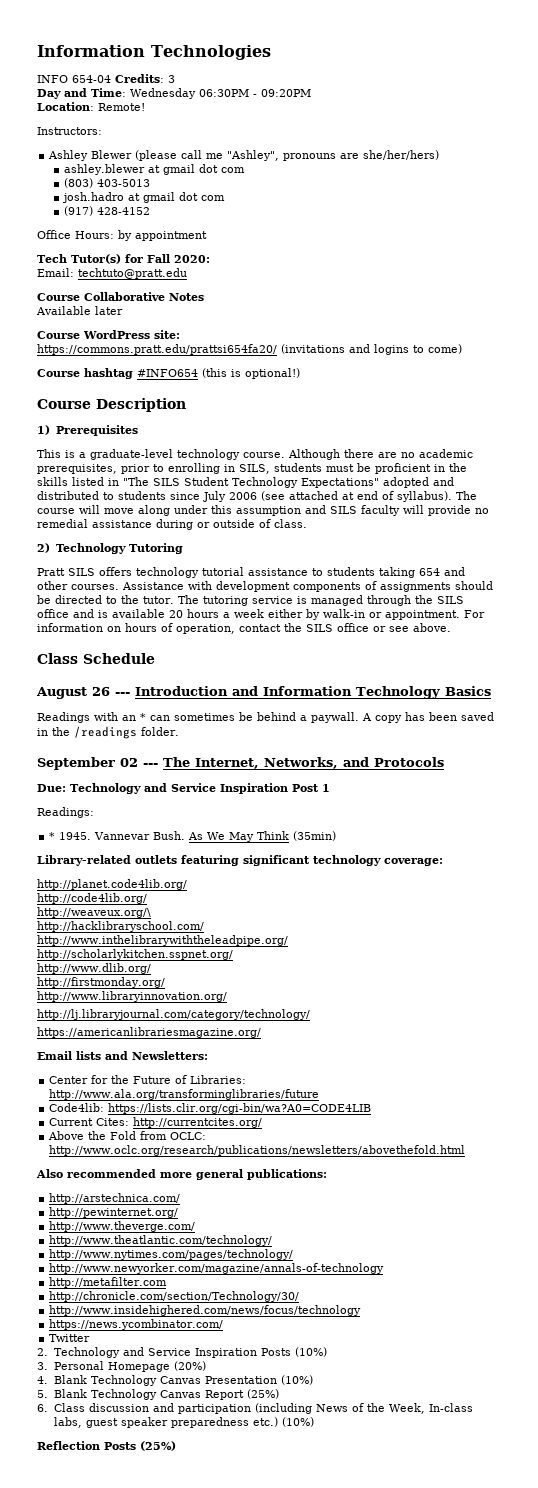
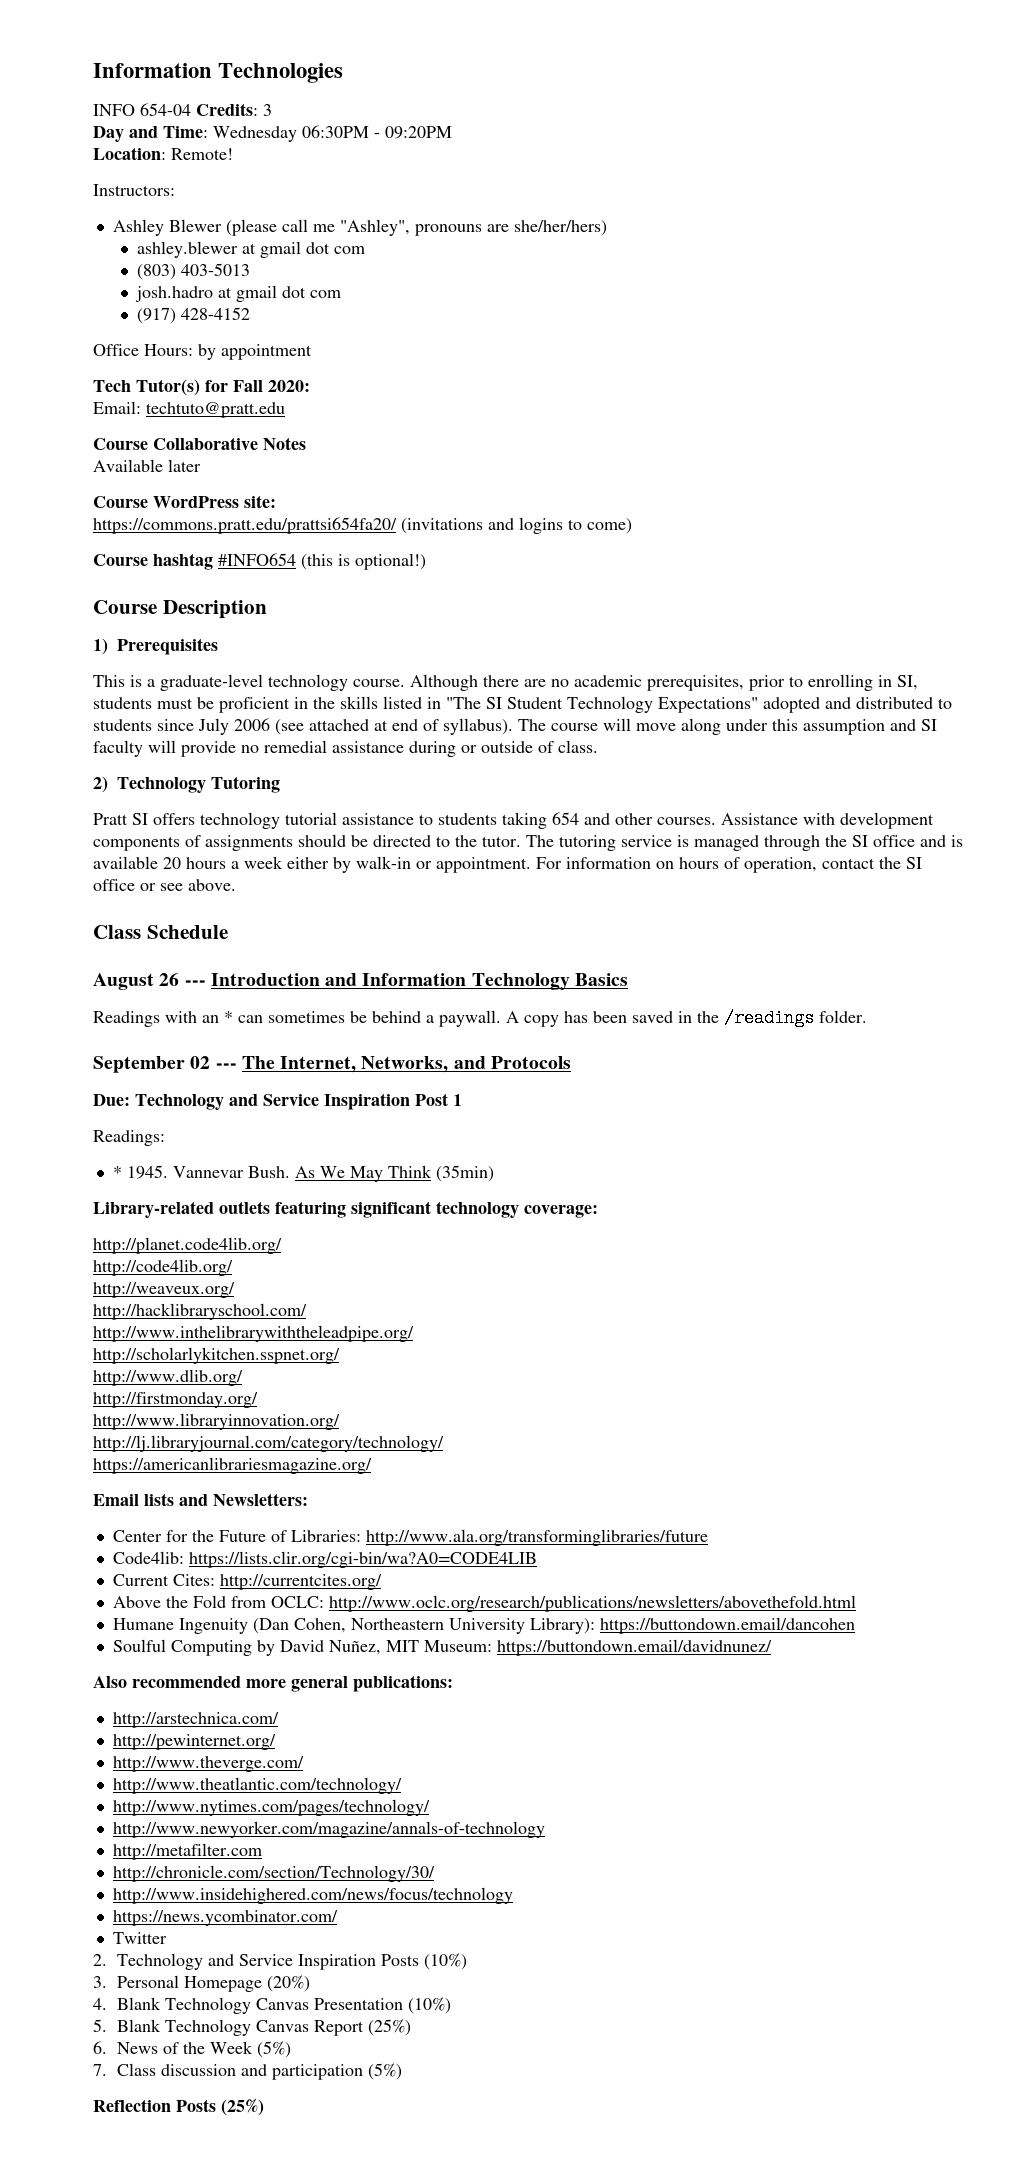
- Although there are no academic prerequisites, prior to enrolling in SILS, students must be proficient in the skills listed in "The SILS Student Technology Expectations" adopted and distributed to students since July 2006 (see attached at end of syllabus).
+ Although there are no academic prerequisites, prior to enrolling in SI, students must be proficient in the skills listed in "The SI Student Technology Expectations" adopted and distributed to students since July 2006 (see attached at end of syllabus).
- The course will move along under this assumption and SILS faculty will provide no remedial assistance during or outside of class.
+ The course will move along under this assumption and SI faculty will provide no remedial assistance during or outside of class.
- Pratt SILS offers technology tutorial assistance to students taking 654 and other courses.
+ Pratt SI offers technology tutorial assistance to students taking 654 and other courses.
- The tutoring service is managed through the SILS office and is available 20 hours a week either by walk-in or appointment.
+ The tutoring service is managed through the SI office and is available 20 hours a week either by walk-in or appointment.
- For information on hours of operation, contact the SILS office or see above.
+ For information on hours of operation, contact the SI office or see above.
- http://weaveux.org/\
+ http://weaveux.org/
+ Humane Ingenuity (Dan Cohen, Northeastern University Library): https://buttondown.email/dancohen
+ Soulful Computing by David Nuñez, MIT Museum: https://buttondown.email/davidnunez/
- 6. Class discussion and participation (including News of the Week, In-class labs, guest speaker preparedness etc.) (10%)
+ 6. News of the Week (5%)
+ 7. Class discussion and participation (5%)

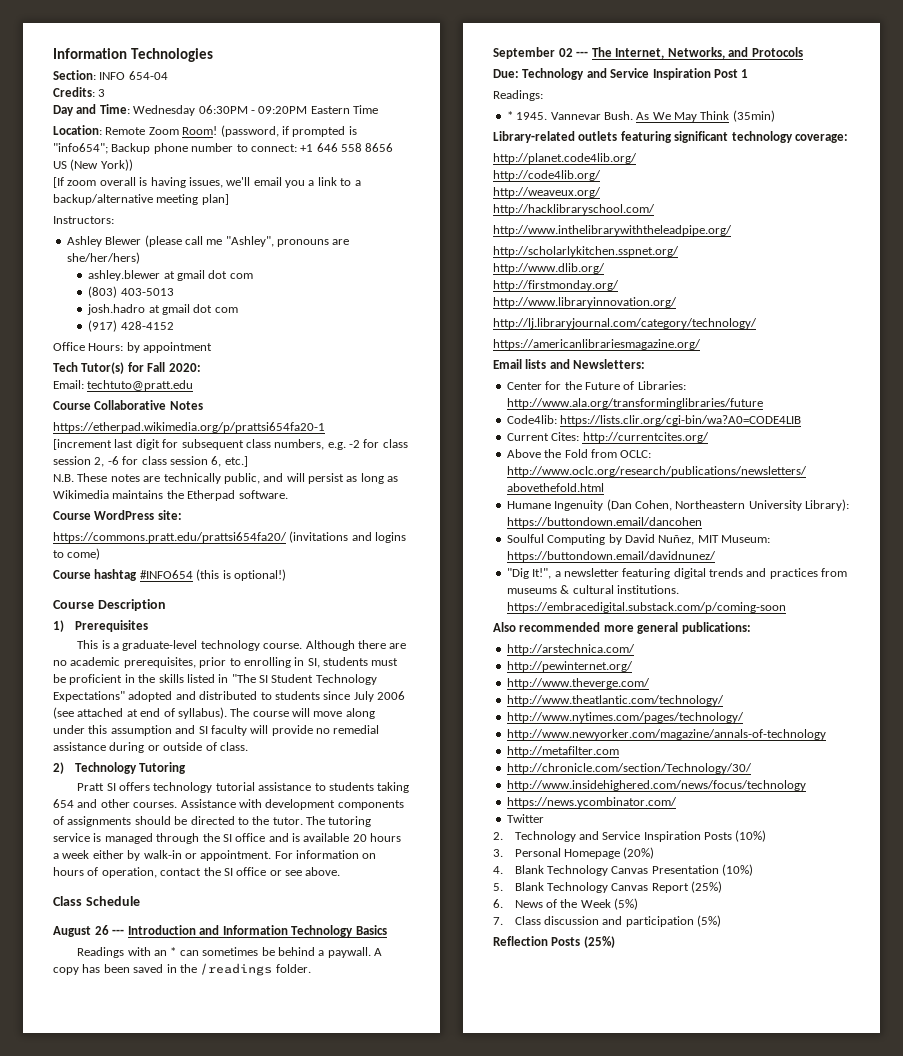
- INFO 654-04 Credits: 3
+ Section: INFO 654-04
+ Credits: 3
- Day and Time: Wednesday 06:30PM - 09:20PM
+ Day and Time: Wednesday 06:30PM - 09:20PM Eastern Time
- Location: Remote!
+ Location: Remote Zoom Room! (password, if prompted is "info654"; Backup phone number to connect: +1 646 558 8656 US (New York))
+ [If zoom overall is having issues, we'll email you a link to a backup/alternative meeting plan]
- Available later
+ https://etherpad.wikimedia.org/p/prattsi654fa20-1
+ [increment last digit for subsequent class numbers, e.g. -2 for class session 2, -6 for class session 6, etc.]
+ N.B. These notes are technically public, and will persist as long as Wikimedia maintains the Etherpad software.
+ "Dig It!", a newsletter featuring digital trends and practices from museums & cultural institutions. https://embracedigital.substack.com/p/coming-soon

